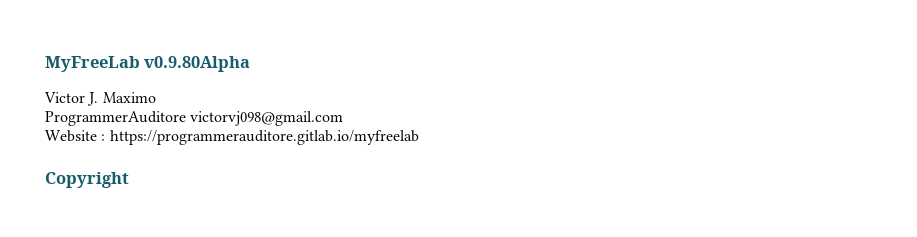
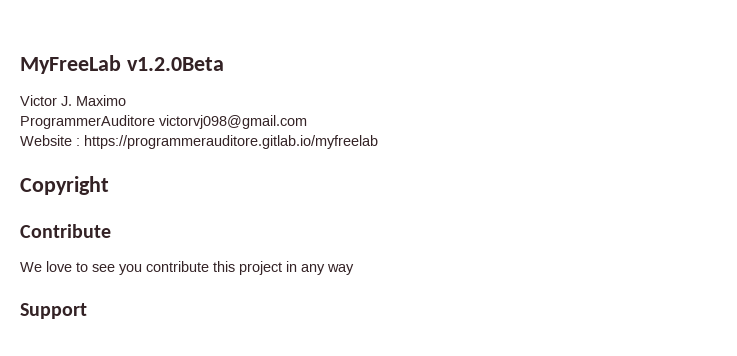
- MyFreeLab v0.9.80Alpha
+ MyFreeLab v1.2.0Beta
+ Contribute
+ We love to see you contribute this project in any way
+ Support

